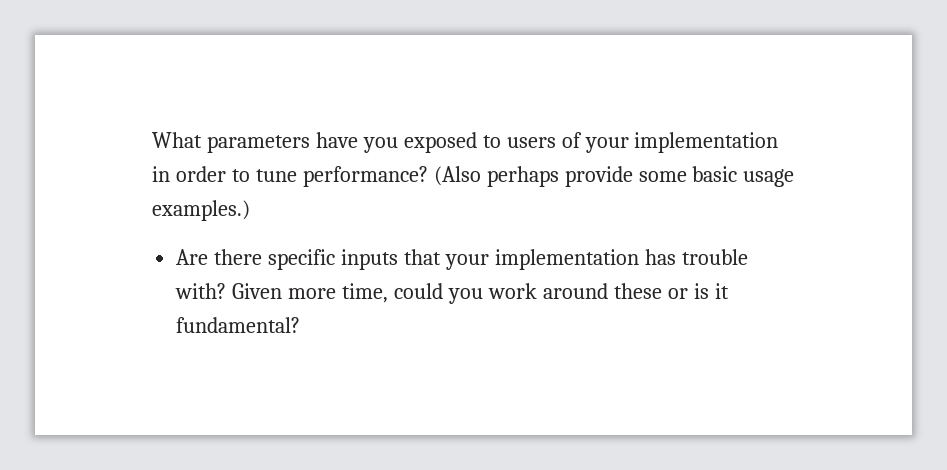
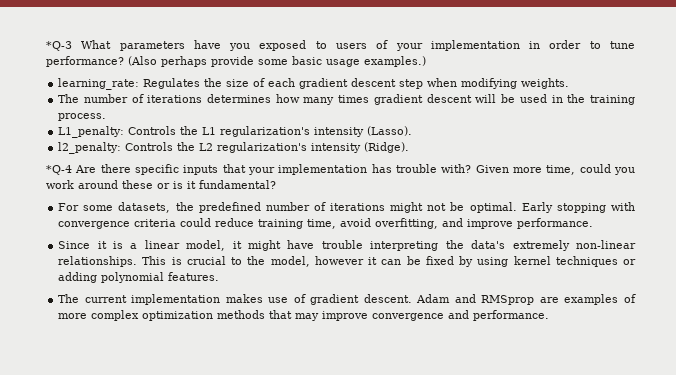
- What parameters have you exposed to users of your implementation in order to tune performance?
+ *Q-3 What parameters have you exposed to users of your implementation in order to tune performance?
- Are there specific inputs that your implementation has trouble with?
+ learning_rate: Regulates the size of each gradient descent step when modifying weights.
+ The number of iterations determines how many times gradient descent will be used in the training process.
+ L1_penalty: Controls the L1 regularization's intensity (Lasso).
+ l2_penalty: Controls the L2 regularization's intensity (Ridge).
+ *Q-4 Are there specific inputs that your implementation has trouble with?
+ For some datasets, the predefined number of iterations might not be optimal. Early stopping with convergence criteria could reduce training time, avoid overfitting, and improve performance.
+ Since it is a linear model, it might have trouble interpreting the data's extremely non-linear relationships. This is crucial to the model, however it can be fixed by using kernel techniques or adding polynomial features.
+ The current implementation makes use of gradient descent. Adam and RMSprop are examples of more complex optimization methods that may improve convergence and performance.

